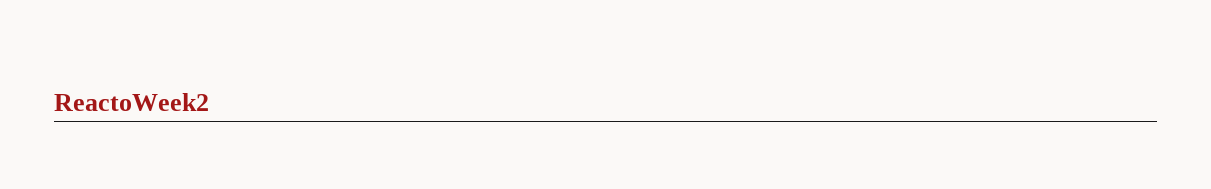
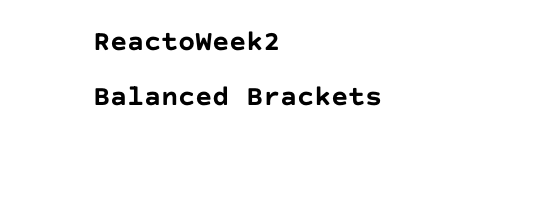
+ Balanced Brackets

